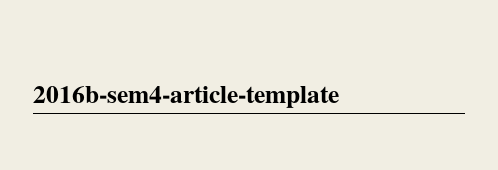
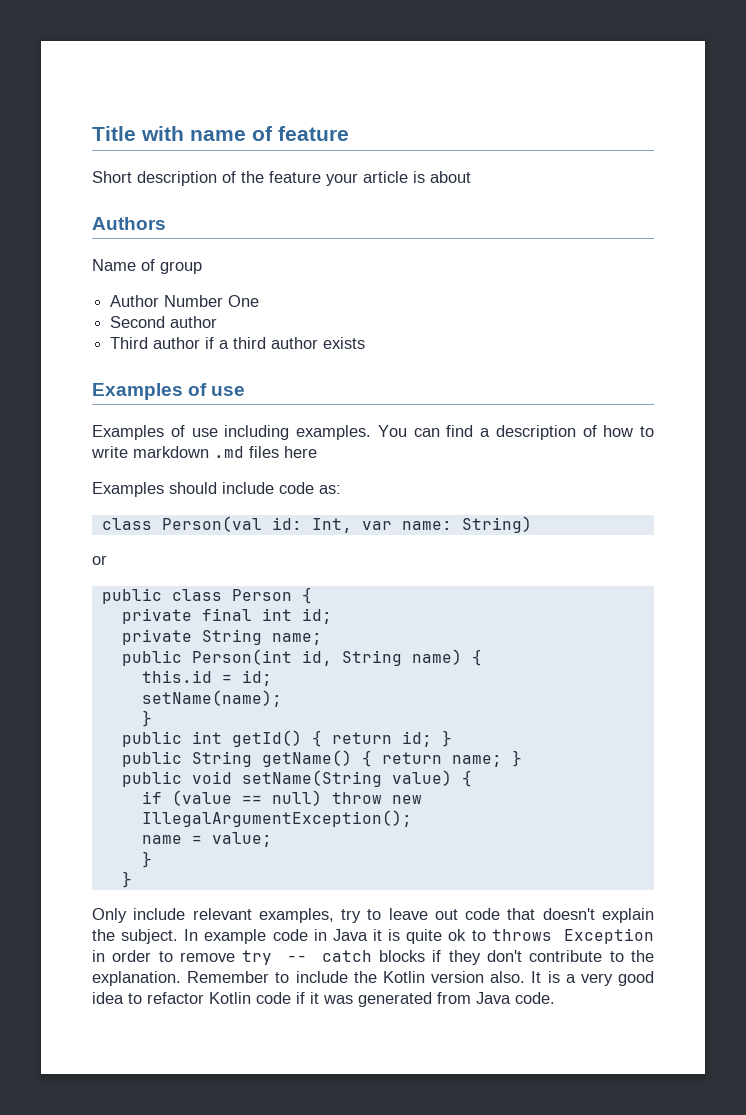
- 2016b-sem4-article-template
+ Title with name of feature
+ Short description of the feature your article is about
+ Authors
+ Name of group
+ Author Number One
+ Second author
+ Third author if a third author exists
+ Examples of use
+ Examples of use including examples. You can find a description of how to write markdown .md files here
+ Examples should include code as:
+ class Person(val id: Int, var name: String)
+ or
+ public class Person {
+ private final int id;
+ private String name;
+ public Person(int id, String name) {
+ this.id = id;
+ setName(name);
+ }
+ public int getId() { return id; }
+ public String getName() { return name; }
+ public void setName(String value) {
+ if (value == null) throw new IllegalArgumentException();
+ name = value;
+ }
+ }
+ Only include relevant examples, try to leave out code that doesn't explain the subject. In example code in Java it is quite ok to throws Exception in order to remove try -- catch blocks if they don't contribute to the explanation. Remember to include the Kotlin version also. It is a very good idea to refactor Kotlin code if it was generated from Java code.

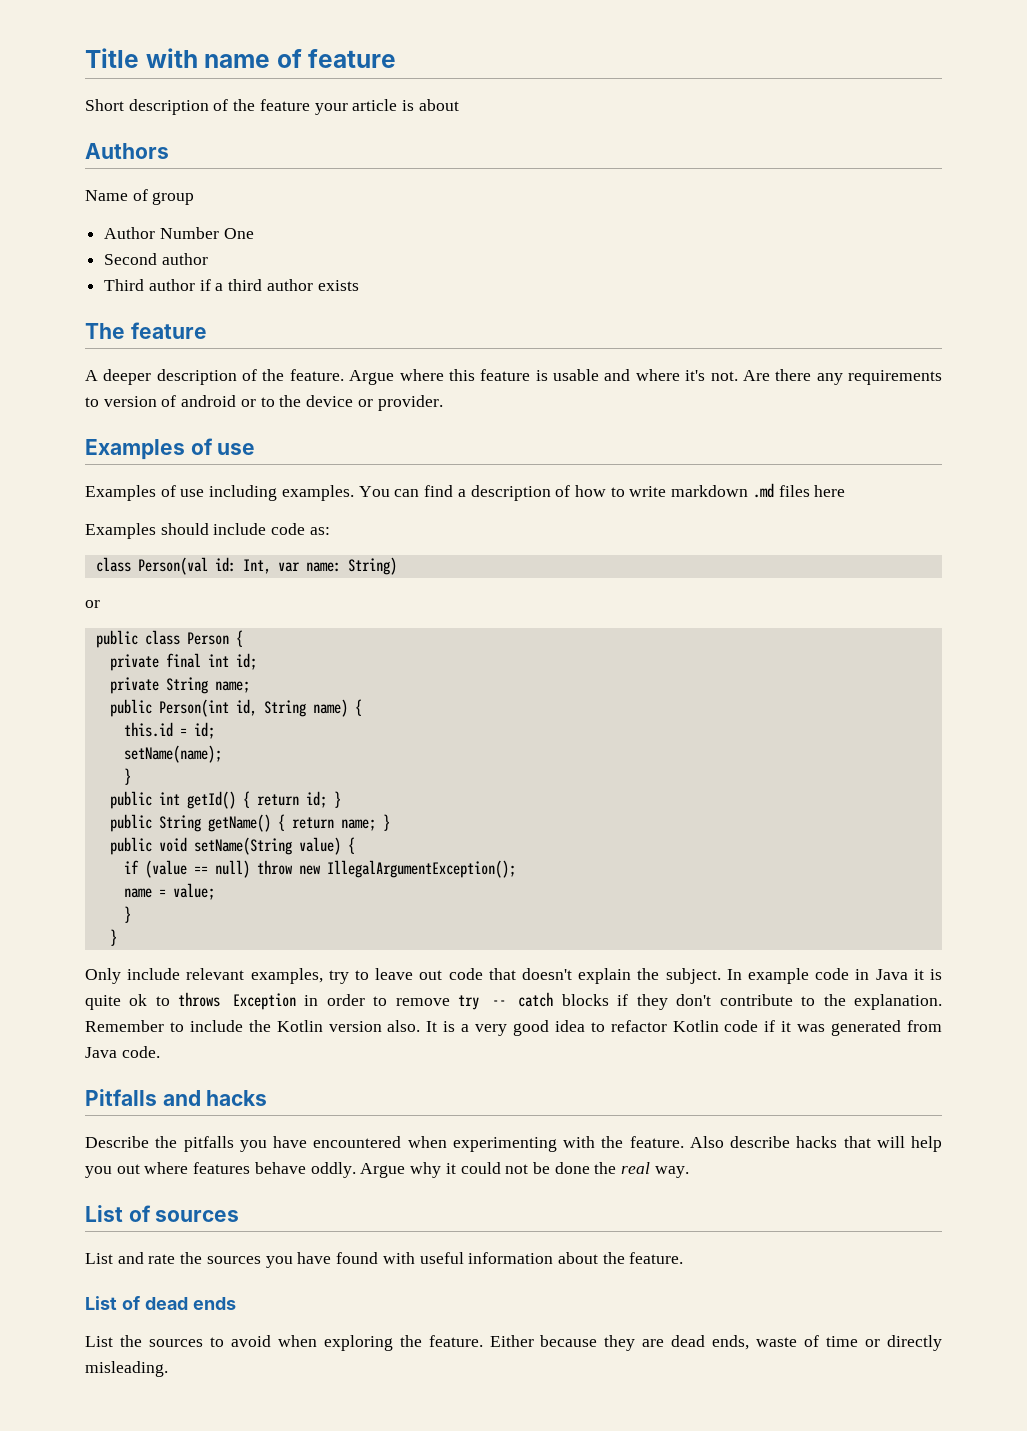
+ The feature
+ A deeper description of the feature. Argue where this feature is usable and where it's not. Are there any requirements to version of android or to the device or provider.
+ Pitfalls and hacks
+ Describe the pitfalls you have encountered when experimenting with the feature. Also describe hacks that will help you out where features behave oddly. Argue why it could not be done the real way.
+ List of sources
+ List and rate the sources you have found with useful information about the feature.
+ List of dead ends
+ List the sources to avoid when exploring the feature. Either because they are dead ends, waste of time or directly misleading.

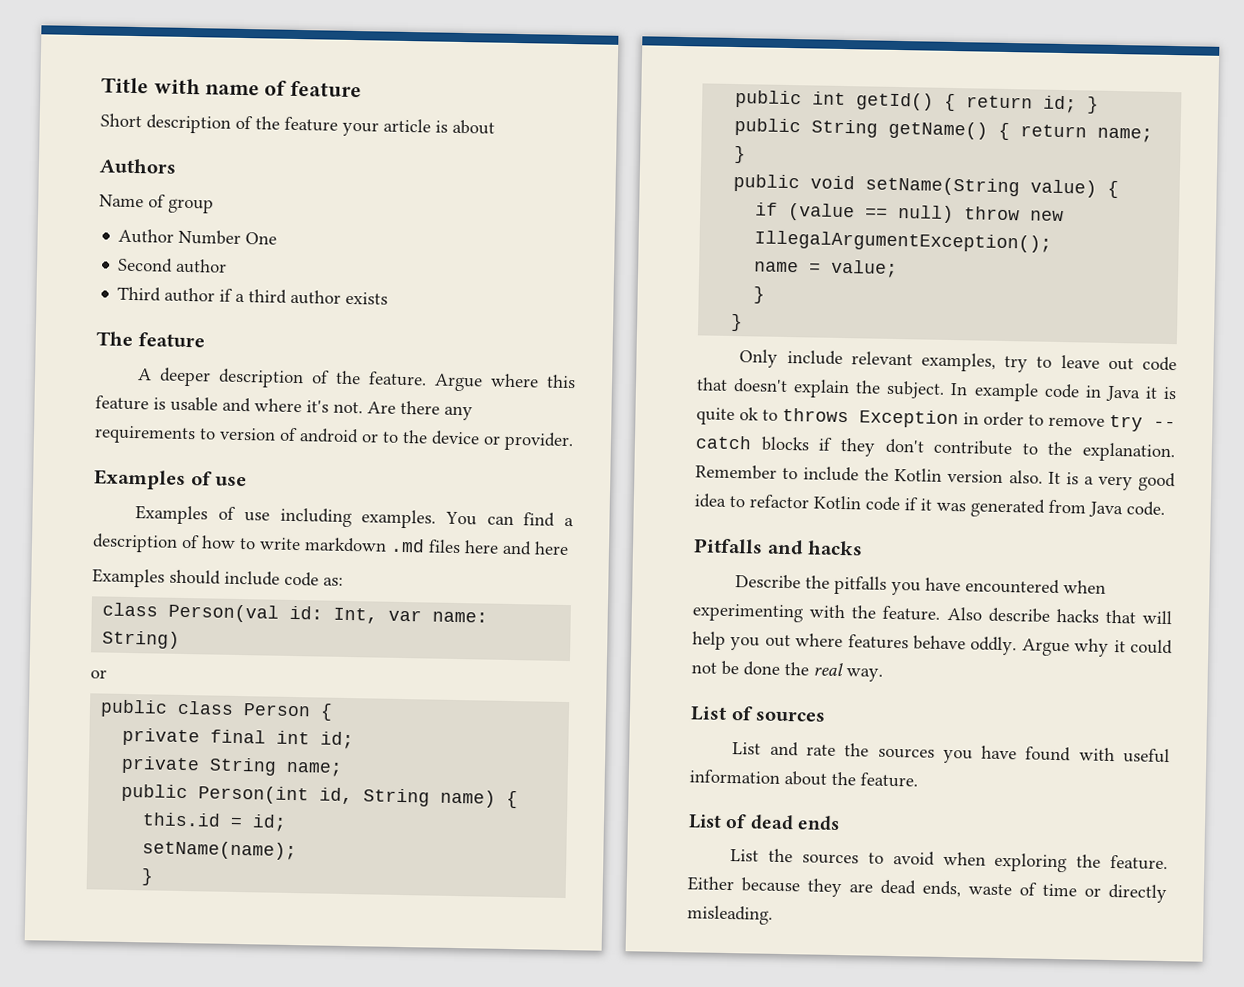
- You can find a description of how to write markdown .md files here
+ You can find a description of how to write markdown .md files here and here

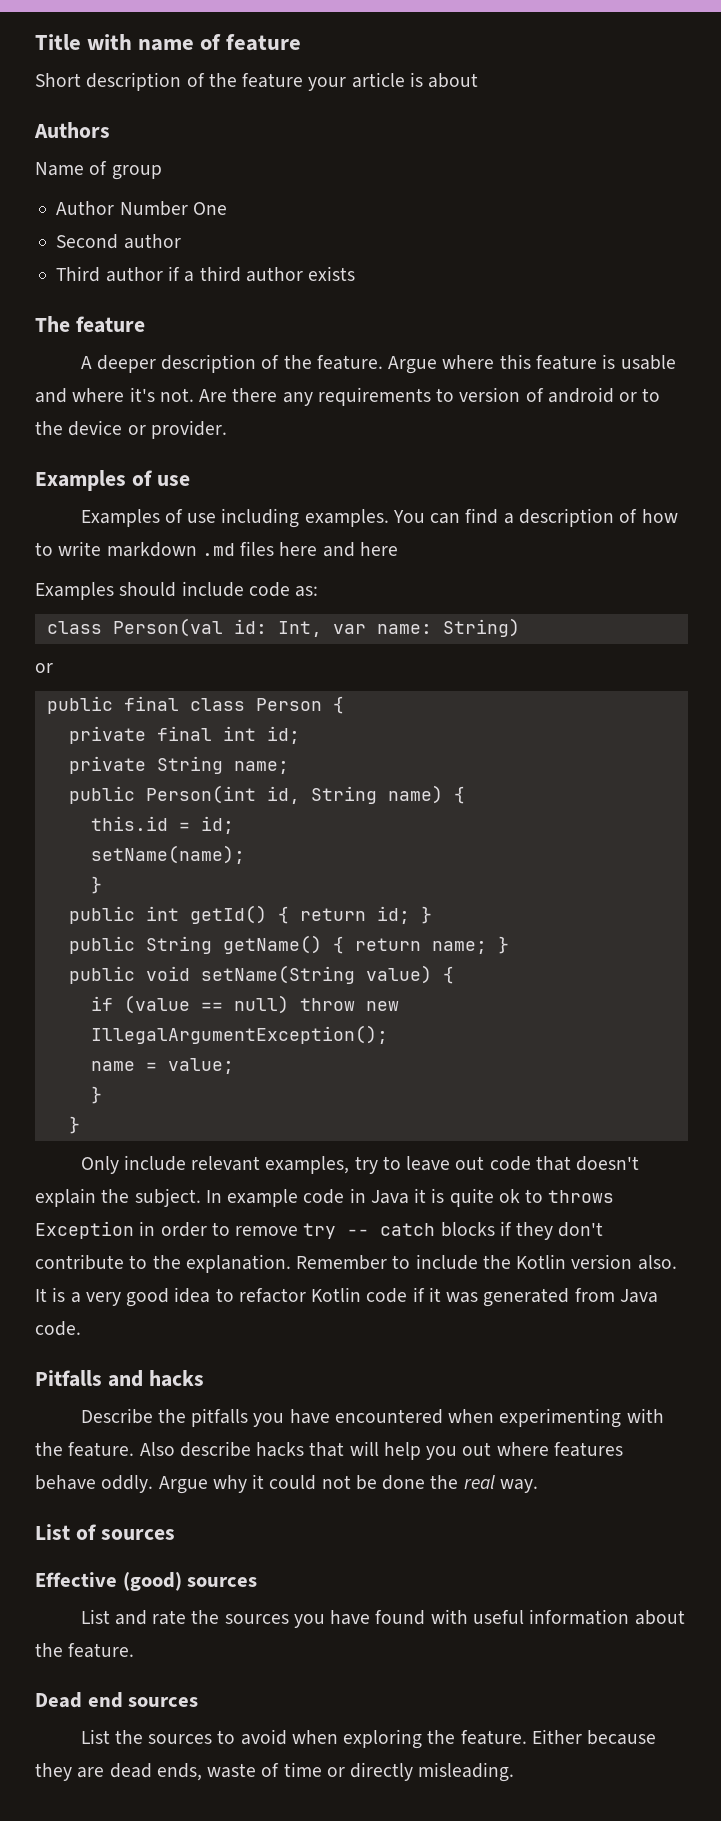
- public class Person {
+ public final class Person {
+ Effective (good) sources
- List of dead ends
+ Dead end sources

